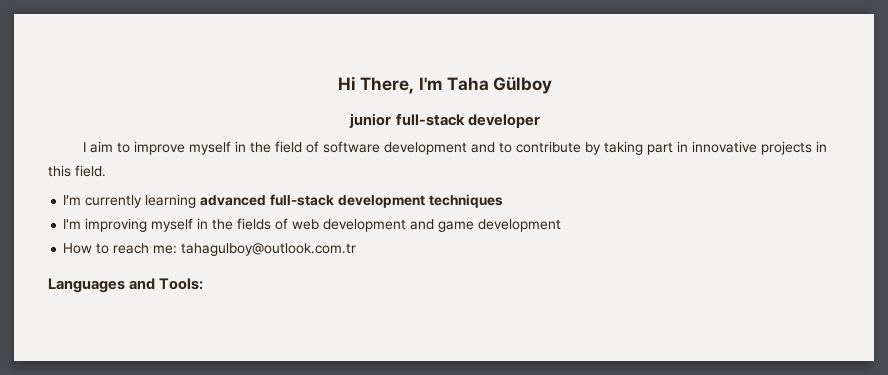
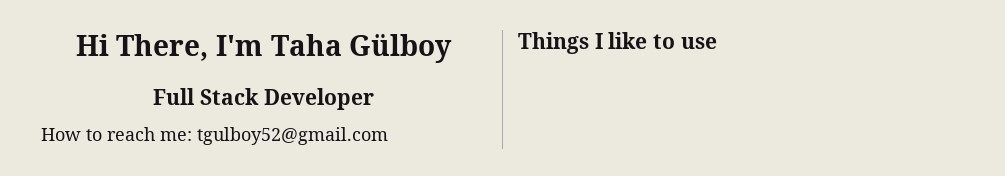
- junior full-stack developer
- I aim to improve myself in the field of software development and to contribute by taking part in innovative projects in this field.
- I’m currently learning advanced full-stack development techniques
- I'm improving myself in the fields of web development and game development
- How to reach me: tahagulboy@outlook.com.tr
- Languages and Tools:
+ Full Stack Developer
+ How to reach me: tgulboy52@gmail.com
+ Things I like to use

